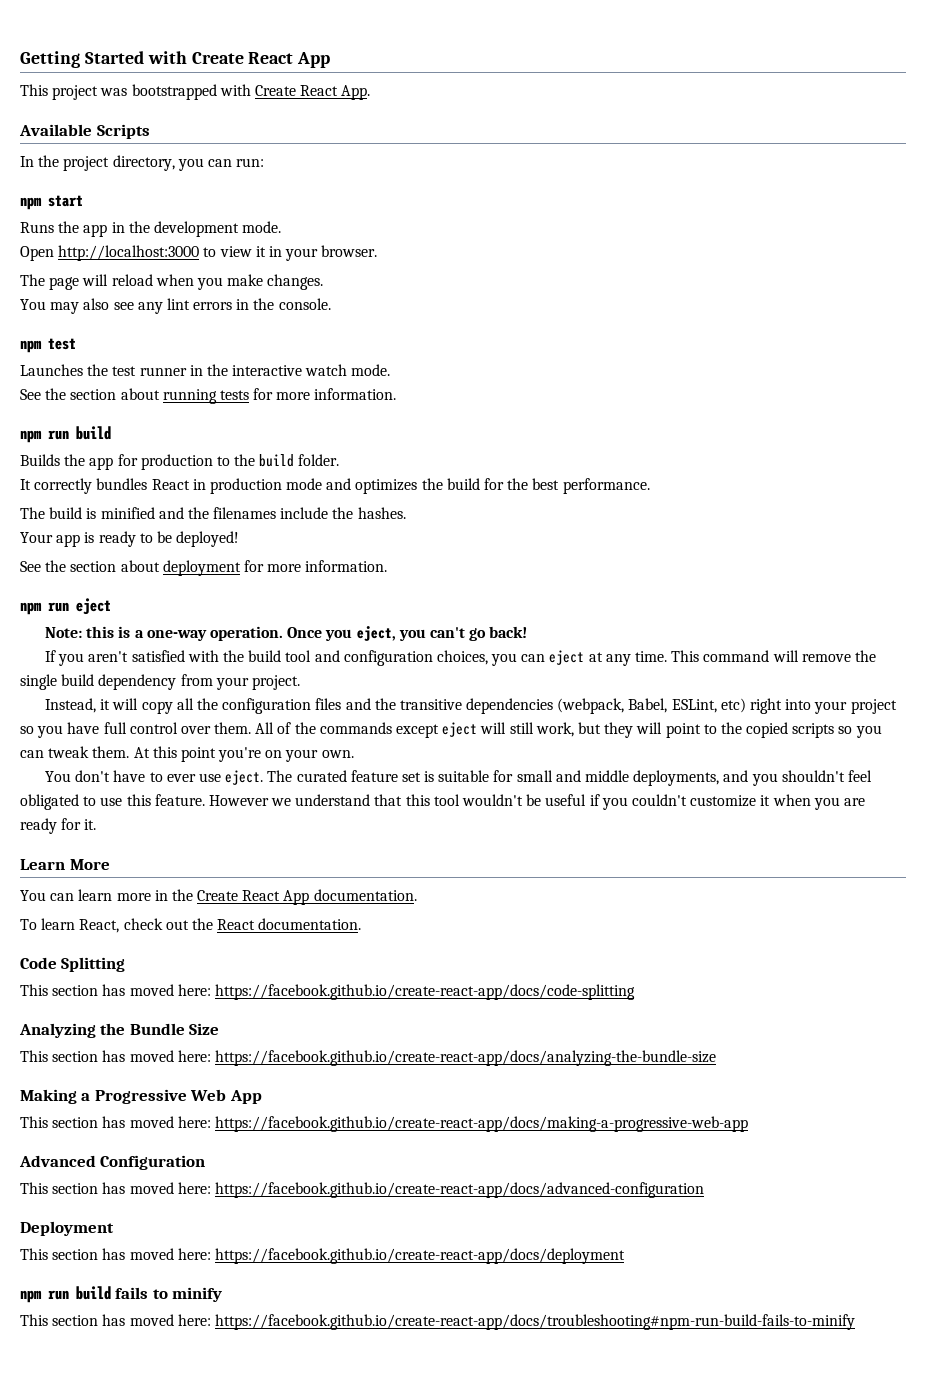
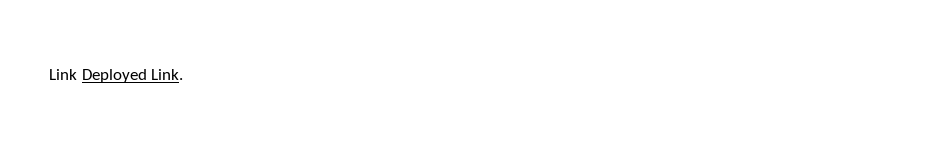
- Getting Started with Create React App
- This project was bootstrapped with Create React App.
- Available Scripts
- In the project directory, you can run:
- npm start
- Runs the app in the development mode.
- Open http://localhost:3000 to view it in your browser.
- The page will reload when you make changes.
- You may also see any lint errors in the console.
- npm test
- Launches the test runner in the interactive watch mode.
- See the section about running tests for more information.
- npm run build
- Builds the app for production to the build folder.
- It correctly bundles React in production mode and optimizes the build for the best performance.
- The build is minified and the filenames include the hashes.
- Your app is ready to be deployed!
- See the section about deployment for more information.
- npm run eject
- Note: this is a one-way operation. Once you eject, you can't go back!
- If you aren't satisfied with the build tool and configuration choices, you can eject at any time. This command will remove the single build dependency from your project.
- Instead, it will copy all the configuration files and the transitive dependencies (webpack, Babel, ESLint, etc) right into your project so you have full control over them. All of the commands except eject will still work, but they will point to the copied scripts so you can tweak them. At this point you're on your own.
- You don't have to ever use eject. The curated feature set is suitable for small and middle deployments, and you shouldn't feel obligated to use this feature. However we understand that this tool wouldn't be useful if you couldn't customize it when you are ready for it.
- Learn More
- You can learn more in the Create React App documentation.
- To learn React, check out the React documentation.
- Code Splitting
- This section has moved here: https://facebook.github.io/create-react-app/docs/code-splitting
- Analyzing the Bundle Size
- This section has moved here: https://facebook.github.io/create-react-app/docs/analyzing-the-bundle-size
- Making a Progressive Web App
- This section has moved here: https://facebook.github.io/create-react-app/docs/making-a-progressive-web-app
- Advanced Configuration
- This section has moved here: https://facebook.github.io/create-react-app/docs/advanced-configuration
- Deployment
- This section has moved here: https://facebook.github.io/create-react-app/docs/deployment
- npm run build fails to minify
- This section has moved here: https://facebook.github.io/create-react-app/docs/troubleshooting#npm-run-build-fails-to-minify
+ Link Deployed Link.

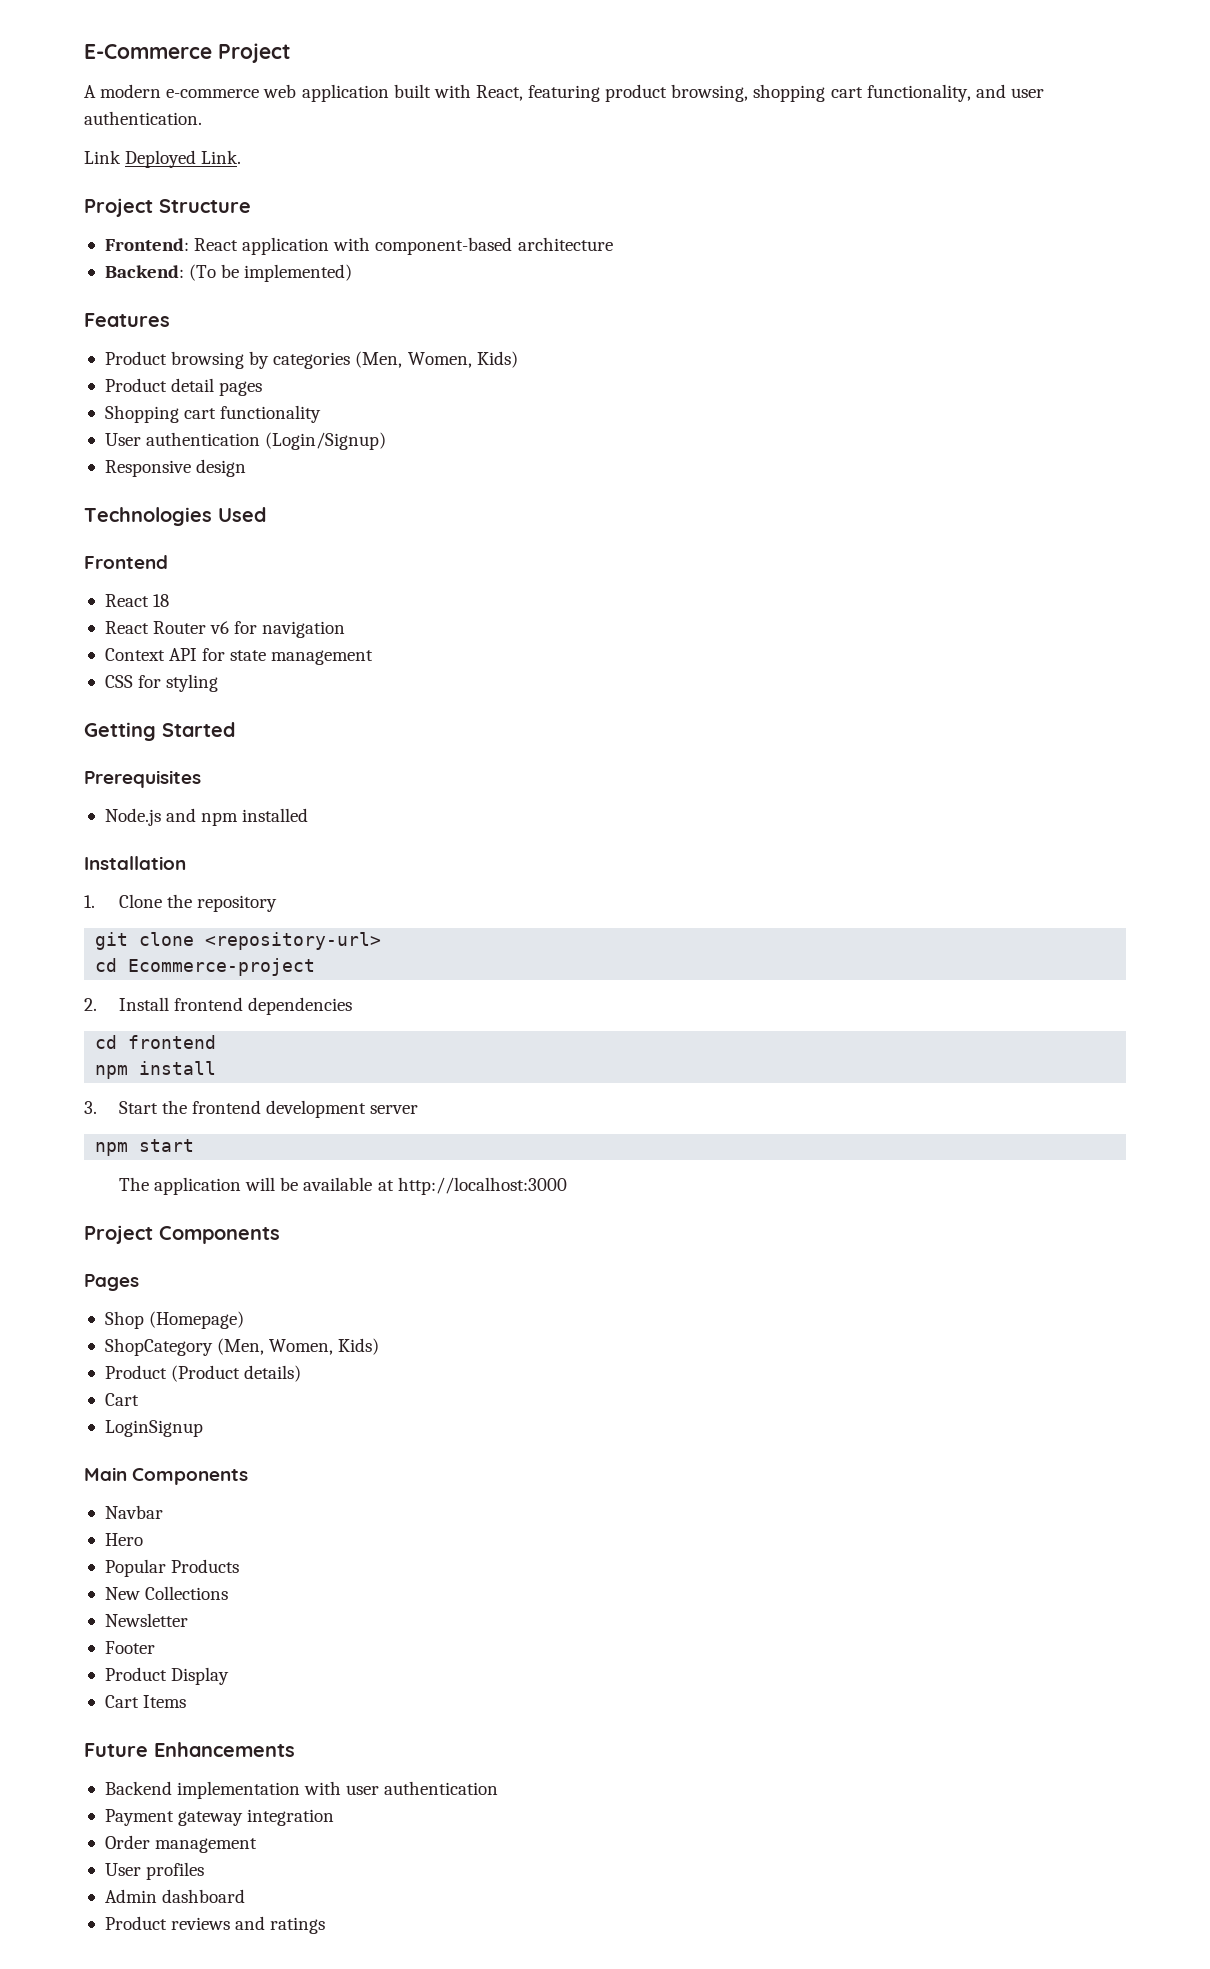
+ E-Commerce Project
+ A modern e-commerce web application built with React, featuring product browsing, shopping cart functionality, and user authentication.
  Link Deployed Link.
+ Project Structure
+ Frontend: React application with component-based architecture
+ Backend: (To be implemented)
+ Features
+ Product browsing by categories (Men, Women, Kids)
+ Product detail pages
+ Shopping cart functionality
+ User authentication (Login/Signup)
+ Responsive design
+ Technologies Used
+ Frontend
+ React 18
+ React Router v6 for navigation
+ Context API for state management
+ CSS for styling
+ Getting Started
+ Prerequisites
+ Node.js and npm installed
+ Installation
+ 1. Clone the repository
+ git clone <repository-url>
+ cd Ecommerce-project
+ 2. Install frontend dependencies
+ cd frontend
+ npm install
+ 3. Start the frontend development server
+ npm start
+ The application will be available at http://localhost:3000
+ Project Components
+ Pages
+ Shop (Homepage)
+ ShopCategory (Men, Women, Kids)
+ Product (Product details)
+ Cart
+ LoginSignup
+ Main Components
+ Navbar
+ Hero
+ Popular Products
+ New Collections
+ Newsletter
+ Footer
+ Product Display
+ Cart Items
+ Future Enhancements
+ Backend implementation with user authentication
+ Payment gateway integration
+ Order management
+ User profiles
+ Admin dashboard
+ Product reviews and ratings

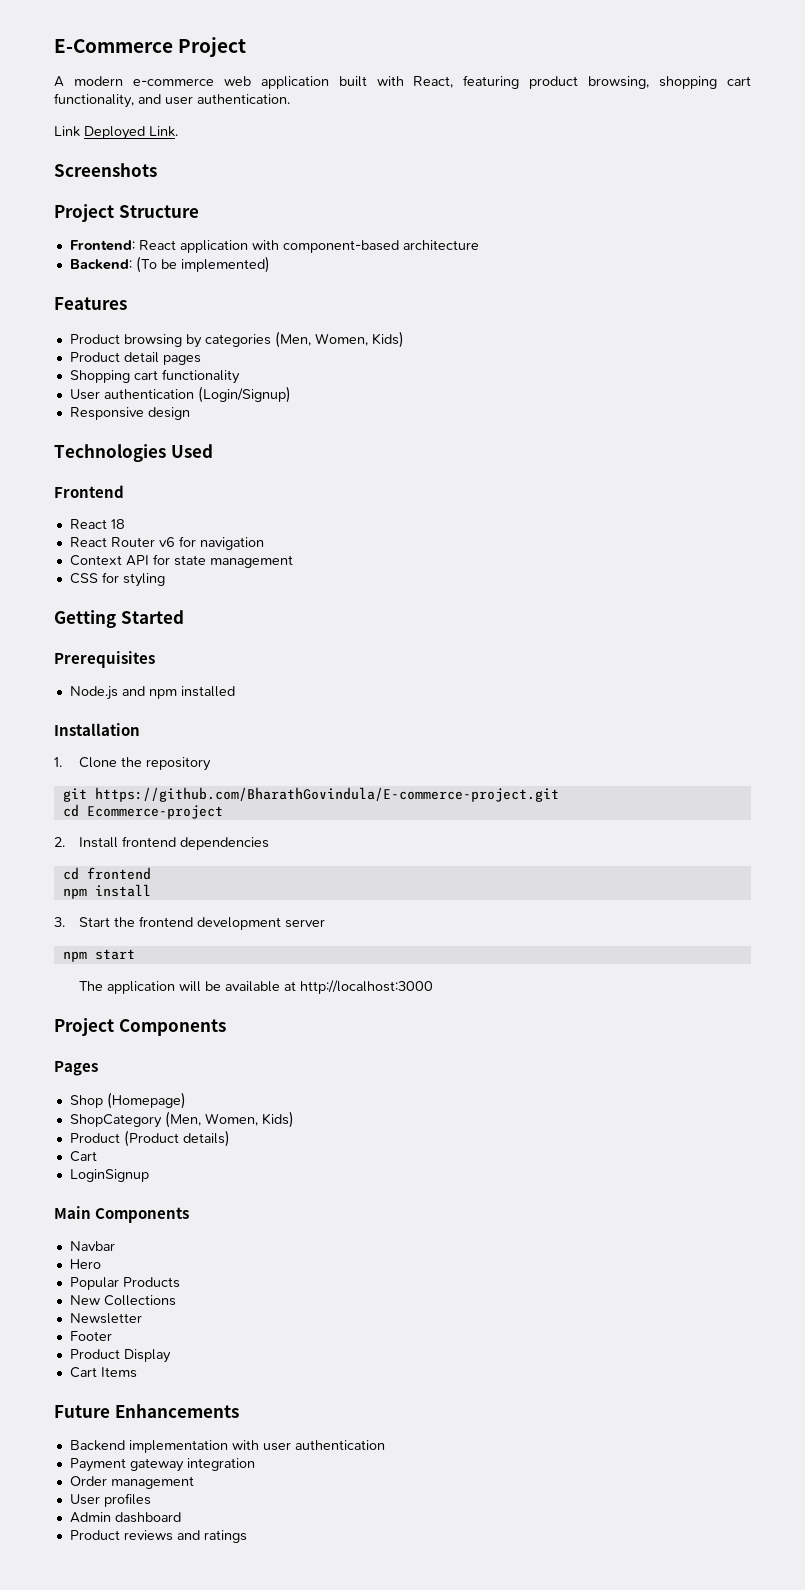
+ Screenshots
- git clone <repository-url>
+ git https://github.com/BharathGovindula/E-commerce-project.git

